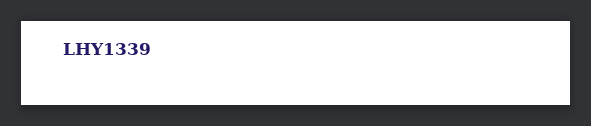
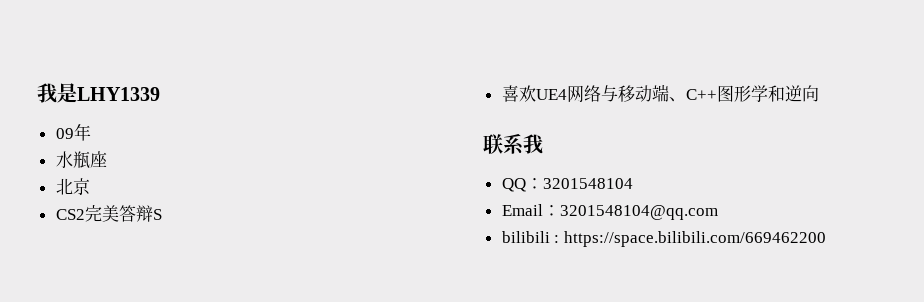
- LHY1339
+ 我是LHY1339
+ 09年
+ 水瓶座
+ 北京
+ CS2完美答辩S
+ 喜欢UE4网络与移动端、C++图形学和逆向
+ 联系我
+ QQ：3201548104
+ Email：3201548104@qq.com
+ bilibili : https://space.bilibili.com/669462200

